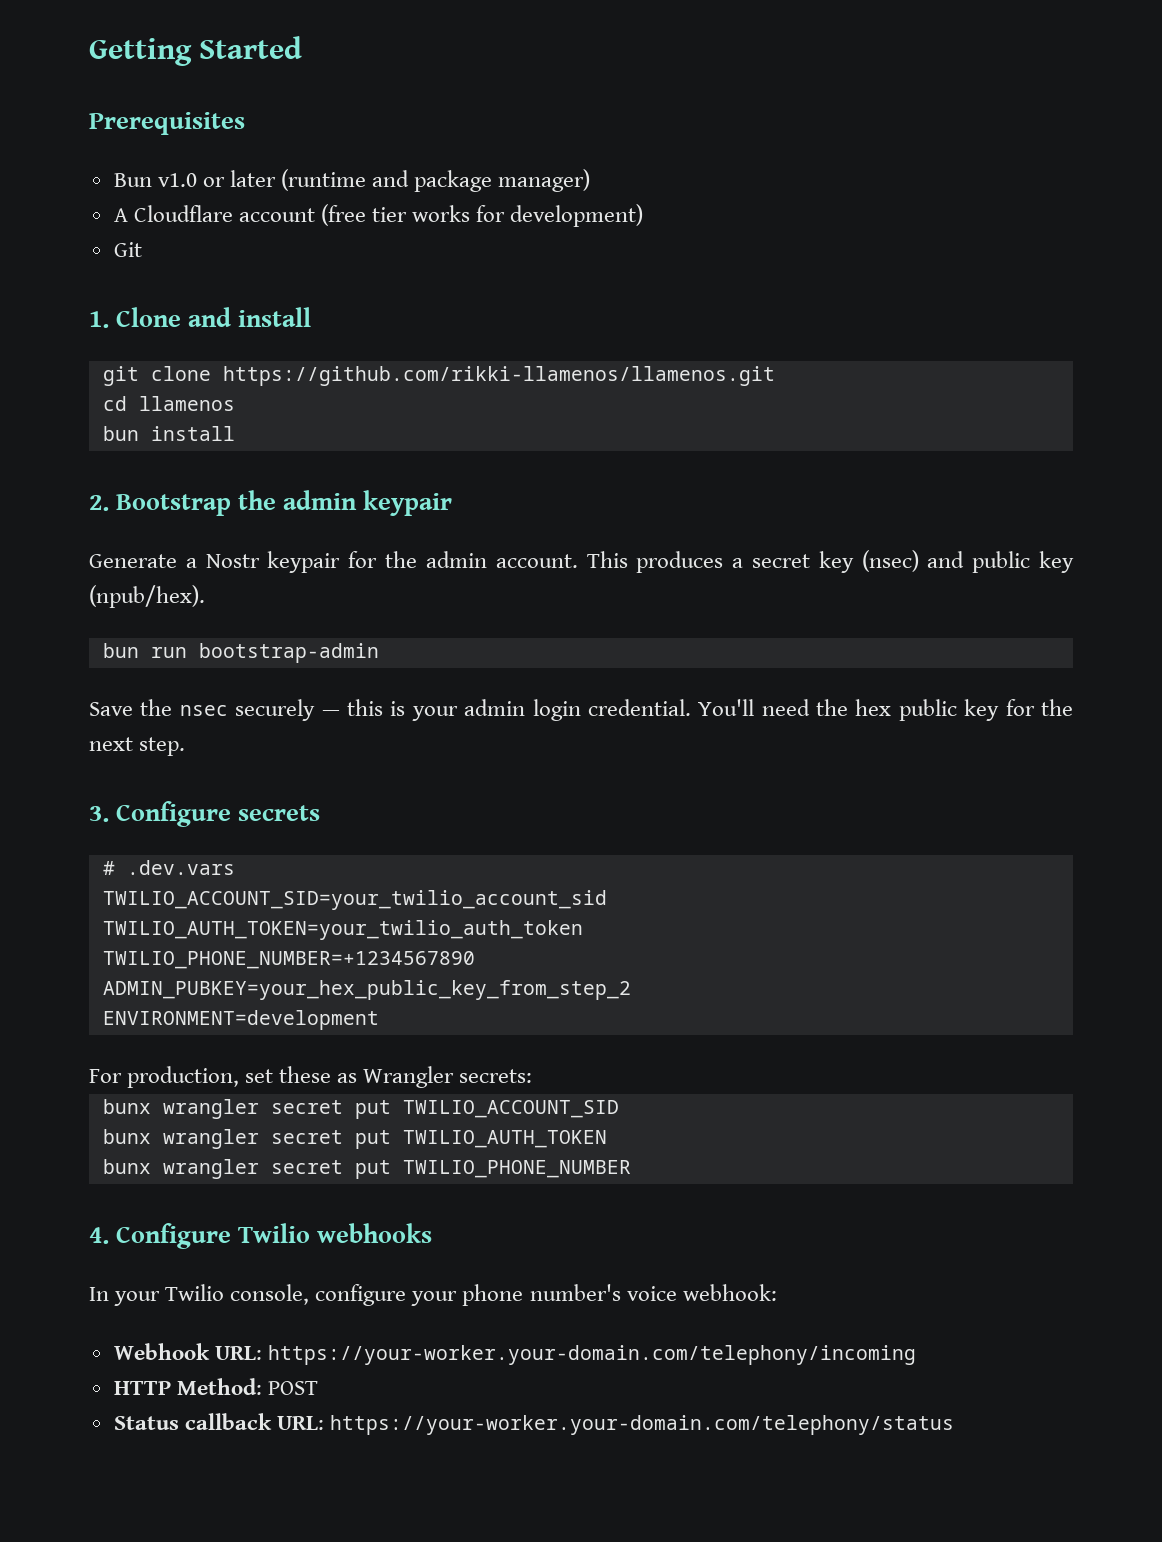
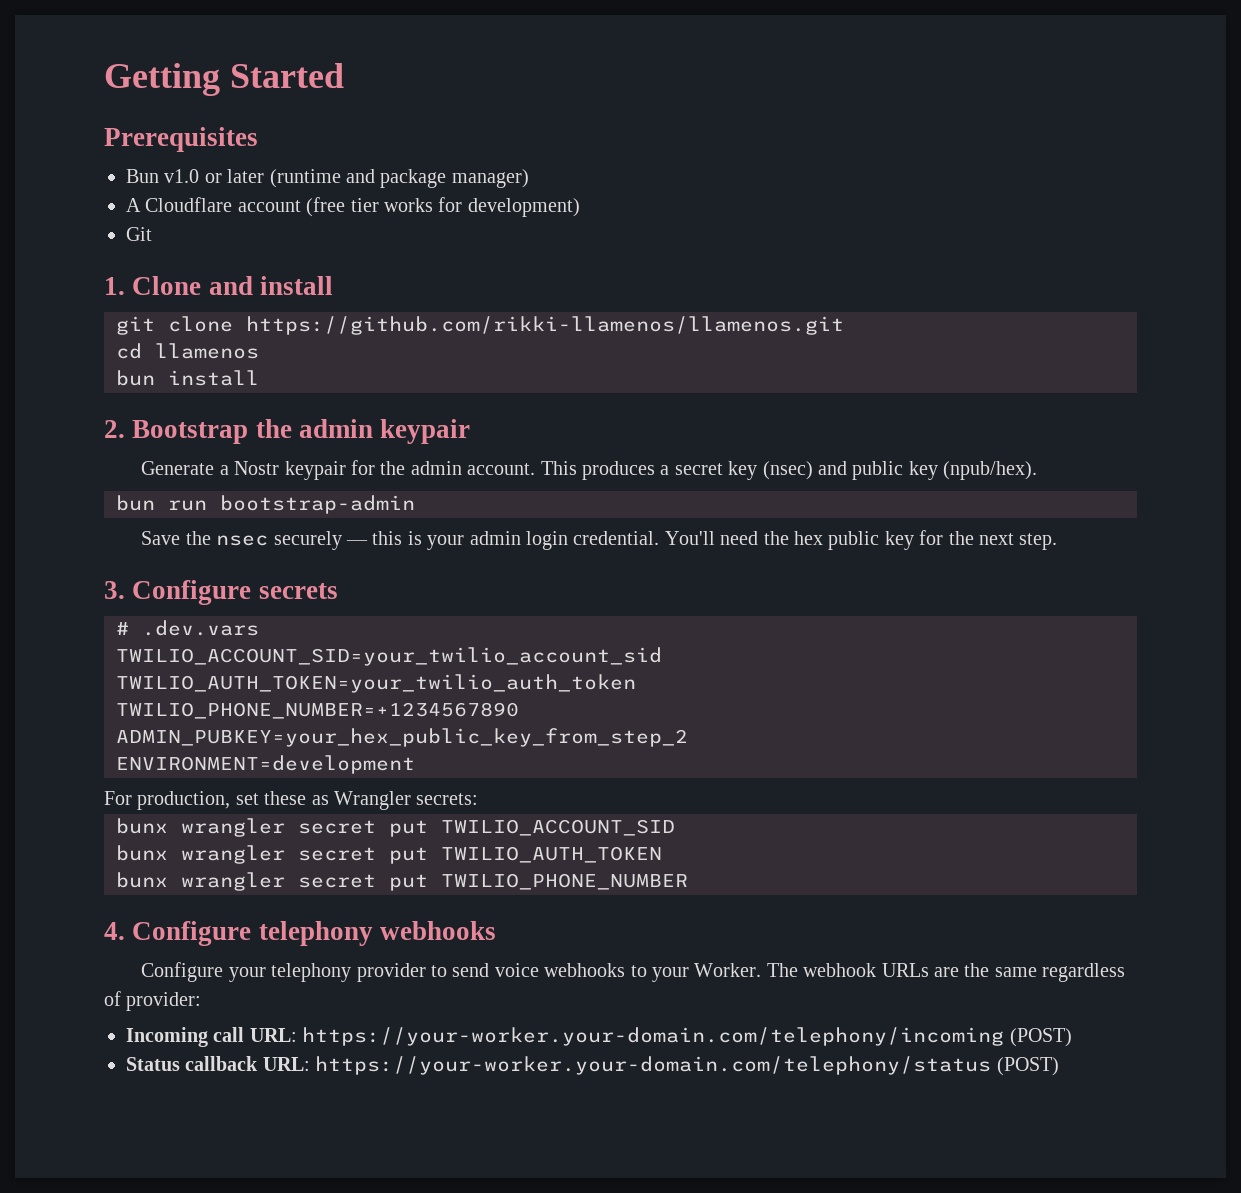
- 4. Configure Twilio webhooks
+ 4. Configure telephony webhooks
- In your Twilio console, configure your phone number's voice webhook:
- Webhook URL: https://your-worker.your-domain.com/telephony/incoming
- HTTP Method: POST
+ Configure your telephony provider to send voice webhooks to your Worker. The webhook URLs are the same regardless of provider:
+ Incoming call URL: https://your-worker.your-domain.com/telephony/incoming (POST)
- Status callback URL: https://your-worker.your-domain.com/telephony/status
+ Status callback URL: https://your-worker.your-domain.com/telephony/status (POST)

